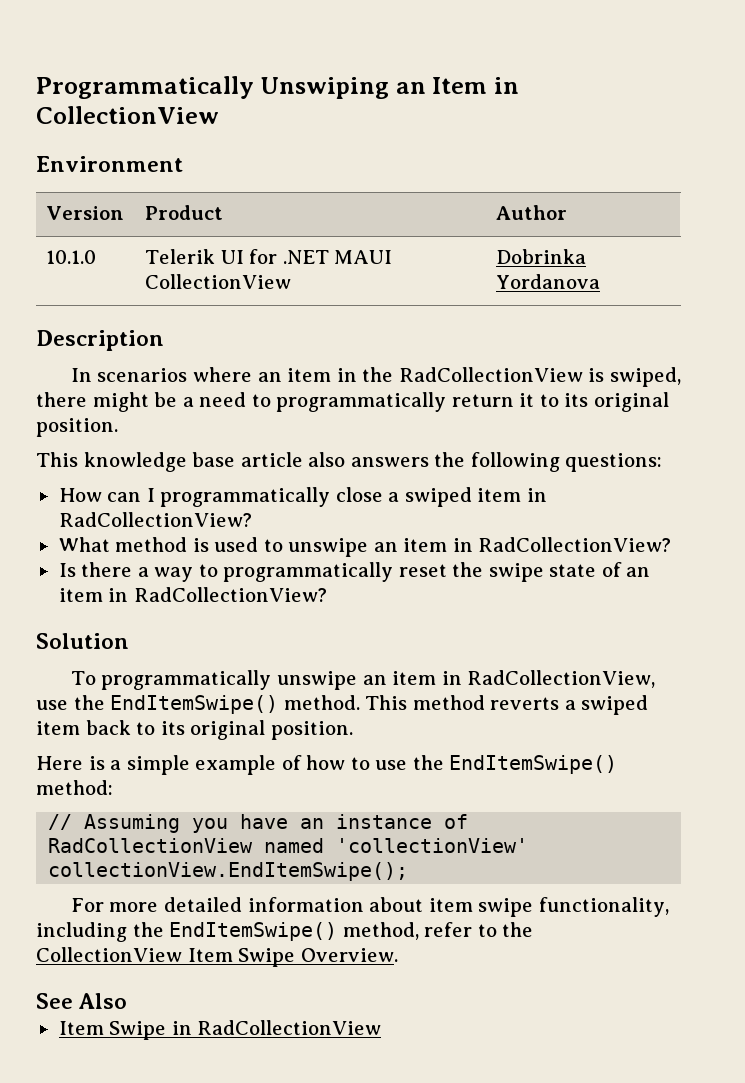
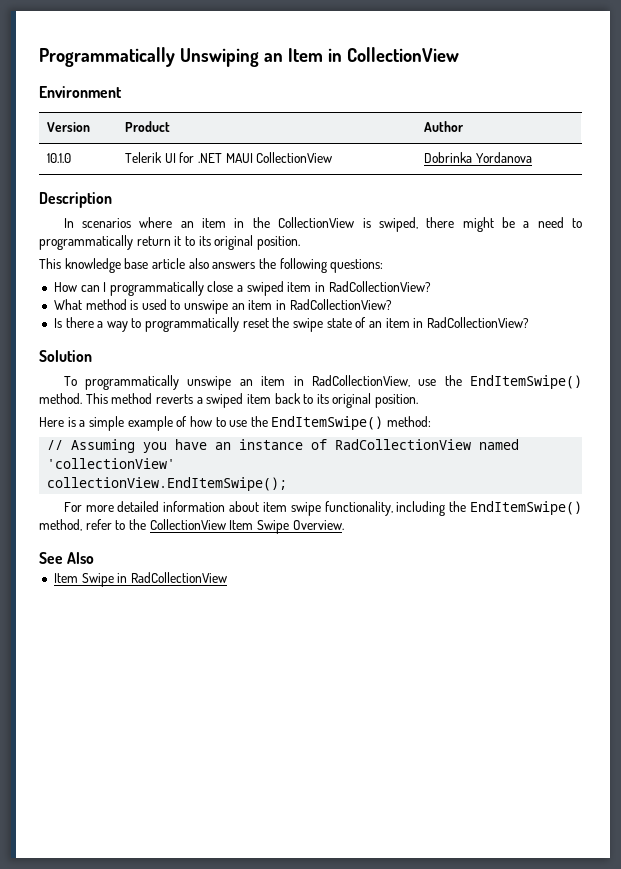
- In scenarios where an item in the RadCollectionView is swiped, there might be a need to programmatically return it to its original position.
+ In scenarios where an item in the CollectionView is swiped, there might be a need to programmatically return it to its original position.

